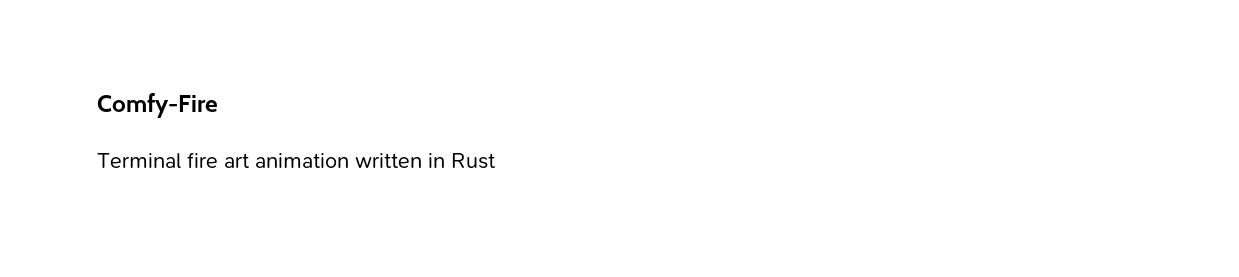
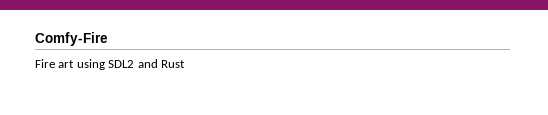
- Terminal fire art animation written in Rust
+ Fire art using SDL2 and Rust

